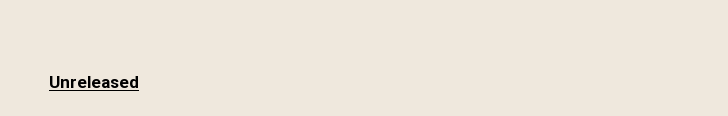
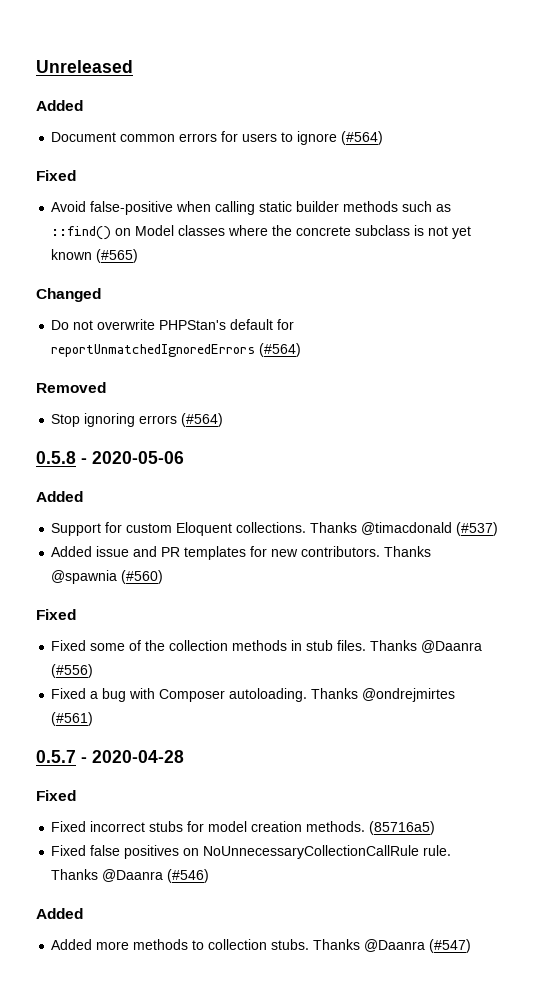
  Unreleased
+ Added
+ Document common errors for users to ignore (#564)
+ Fixed
+ Avoid false-positive when calling static builder methods such as ::find() on Model classes where the concrete subclass is not yet known (#565)
+ Changed
+ Do not overwrite PHPStan's default for reportUnmatchedIgnoredErrors (#564)
+ Removed
+ Stop ignoring errors (#564)
+ 0.5.8 - 2020-05-06
+ Added
+ Support for custom Eloquent collections. Thanks @timacdonald (#537)
+ Added issue and PR templates for new contributors. Thanks @spawnia (#560)
+ Fixed
+ Fixed some of the collection methods in stub files. Thanks @Daanra (#556)
+ Fixed a bug with Composer autoloading. Thanks @ondrejmirtes (#561)
+ 0.5.7 - 2020-04-28
+ Fixed
+ Fixed incorrect stubs for model creation methods. (85716a5)
+ Fixed false positives on NoUnnecessaryCollectionCallRule rule. Thanks @Daanra (#546)
+ Added
+ Added more methods to collection stubs. Thanks @Daanra (#547)

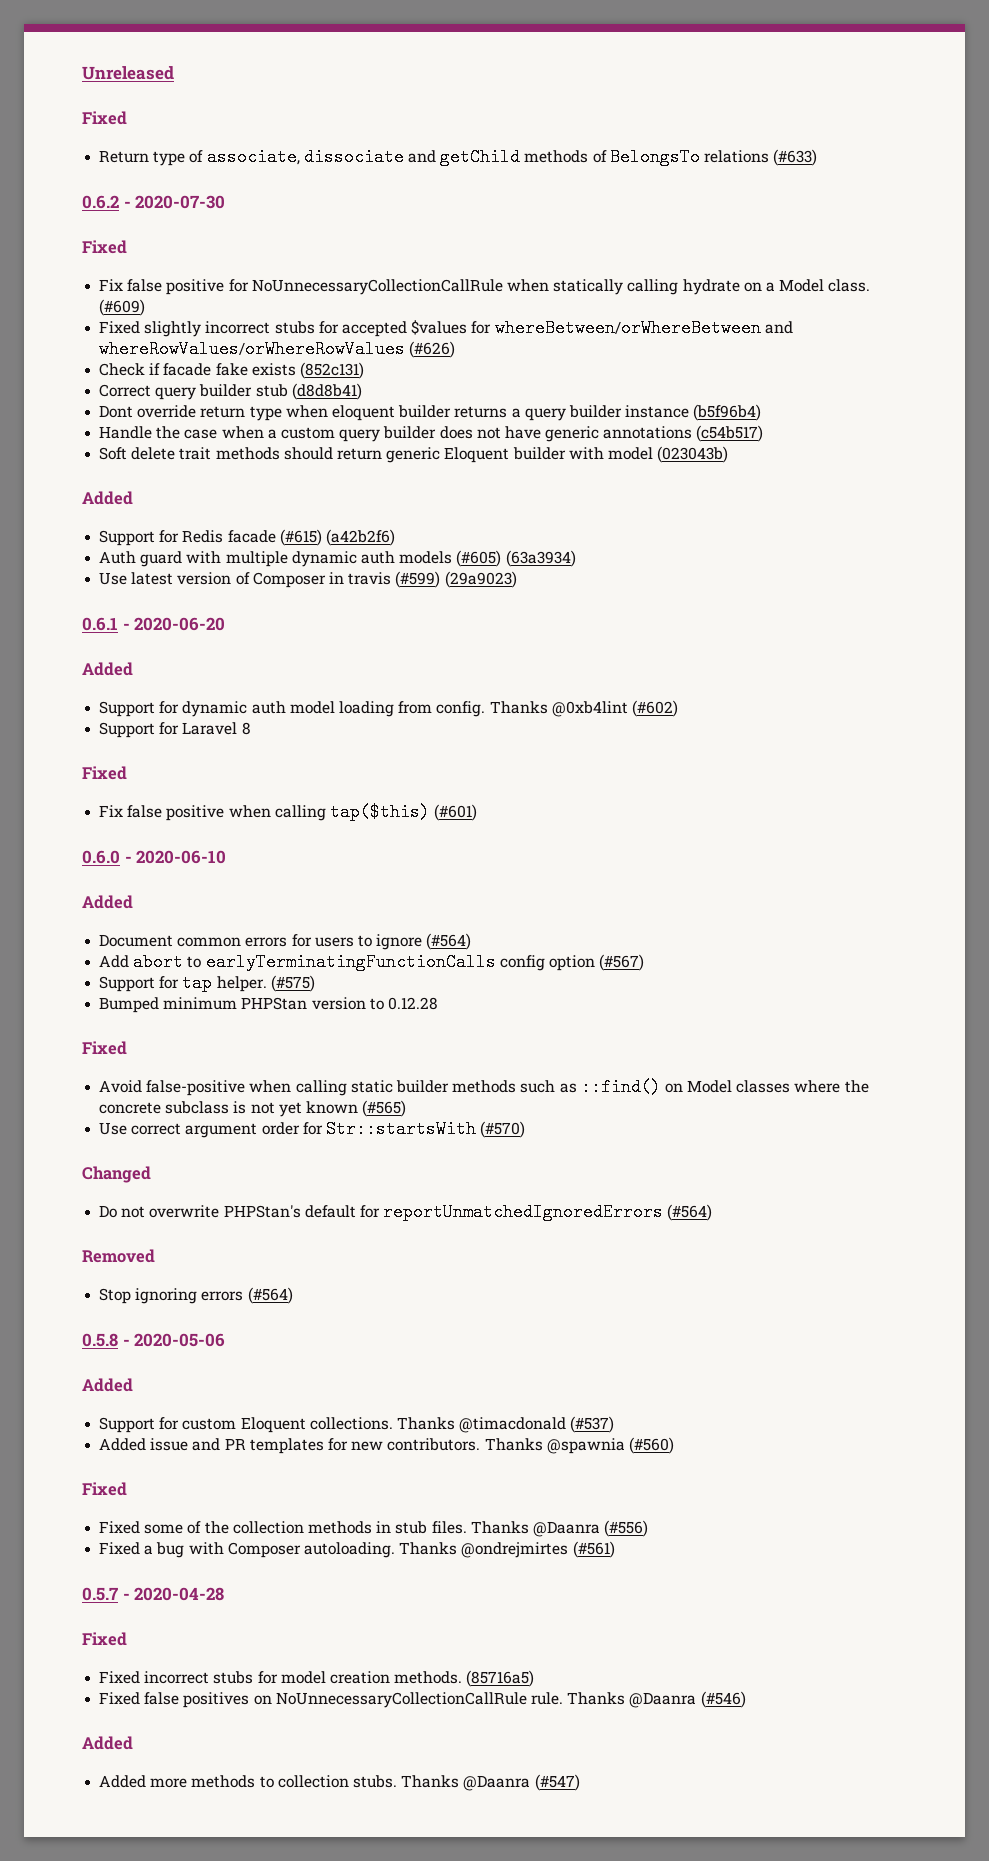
  Unreleased
+ Fixed
+ Return type of associate, dissociate and getChild methods of BelongsTo relations (#633)
+ 0.6.2 - 2020-07-30
+ Fixed
+ Fix false positive for NoUnnecessaryCollectionCallRule when statically calling hydrate on a Model class. (#609)
+ Fixed slightly incorrect stubs for accepted $values for whereBetween/orWhereBetween and whereRowValues/orWhereRowValues (#626)
+ Check if facade fake exists (852c131)
+ Correct query builder stub (d8d8b41)
+ Dont override return type when eloquent builder returns a query builder instance (b5f96b4)
+ Handle the case when a custom query builder does not have generic annotations (c54b517)
+ Soft delete trait methods should return generic Eloquent builder with model (023043b)
+ Added
+ Support for Redis facade (#615) (a42b2f6)
+ Auth guard with multiple dynamic auth models (#605) (63a3934)
+ Use latest version of Composer in travis (#599) (29a9023)
+ 0.6.1 - 2020-06-20
+ Added
+ Support for dynamic auth model loading from config. Thanks @0xb4lint (#602)
+ Support for Laravel 8
+ Fixed
+ Fix false positive when calling tap($this) (#601)
+ 0.6.0 - 2020-06-10
+ Add abort to earlyTerminatingFunctionCalls config option (#567)
+ Support for tap helper. (#575)
+ Bumped minimum PHPStan version to 0.12.28
+ Use correct argument order for Str::startsWith (#570)

